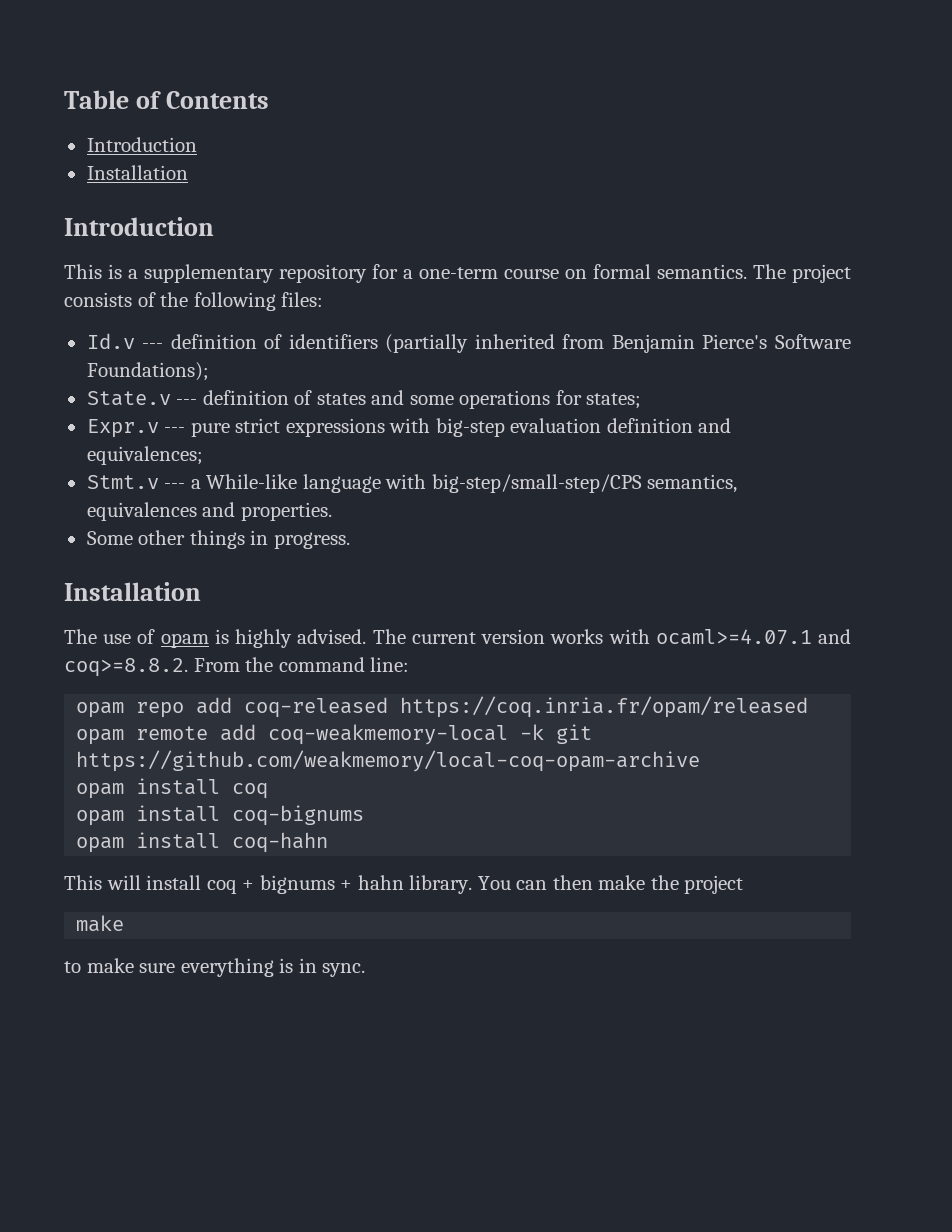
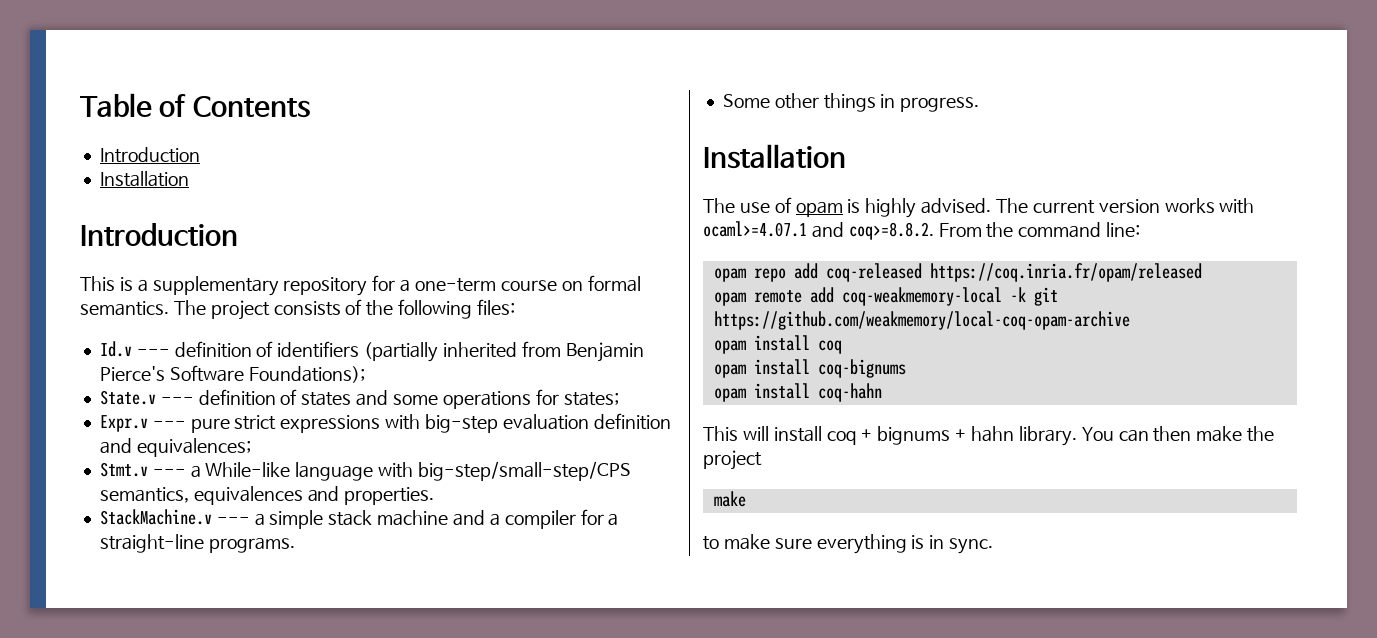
+ StackMachine.v --- a simple stack machine and a compiler for a straight-line programs.

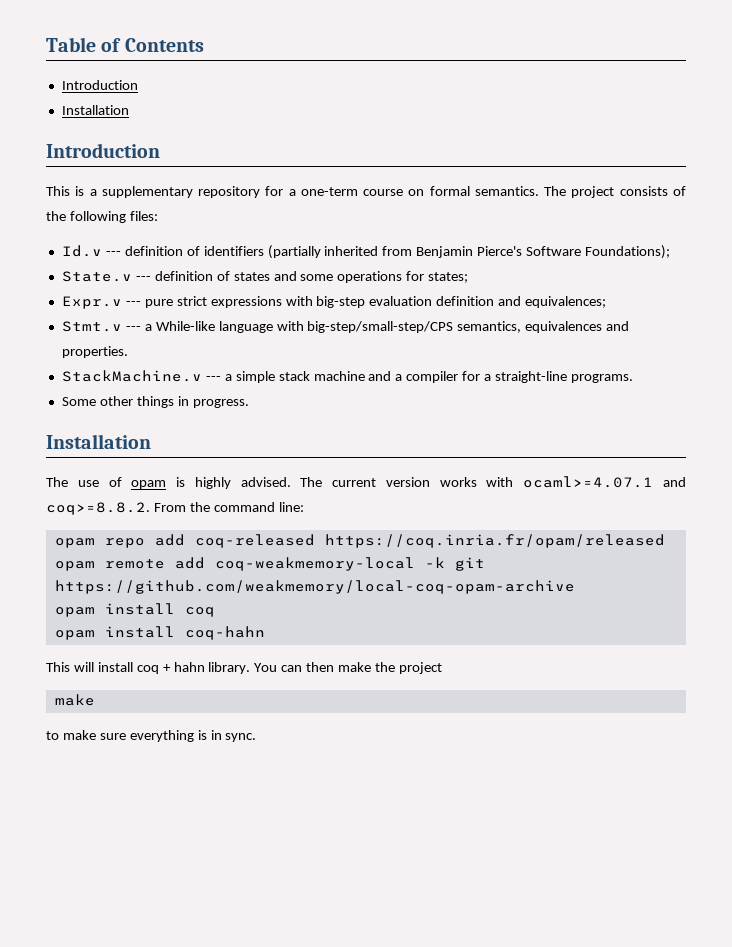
- opam install coq-bignums
- This will install coq + bignums + hahn library.
+ This will install coq + hahn library.

